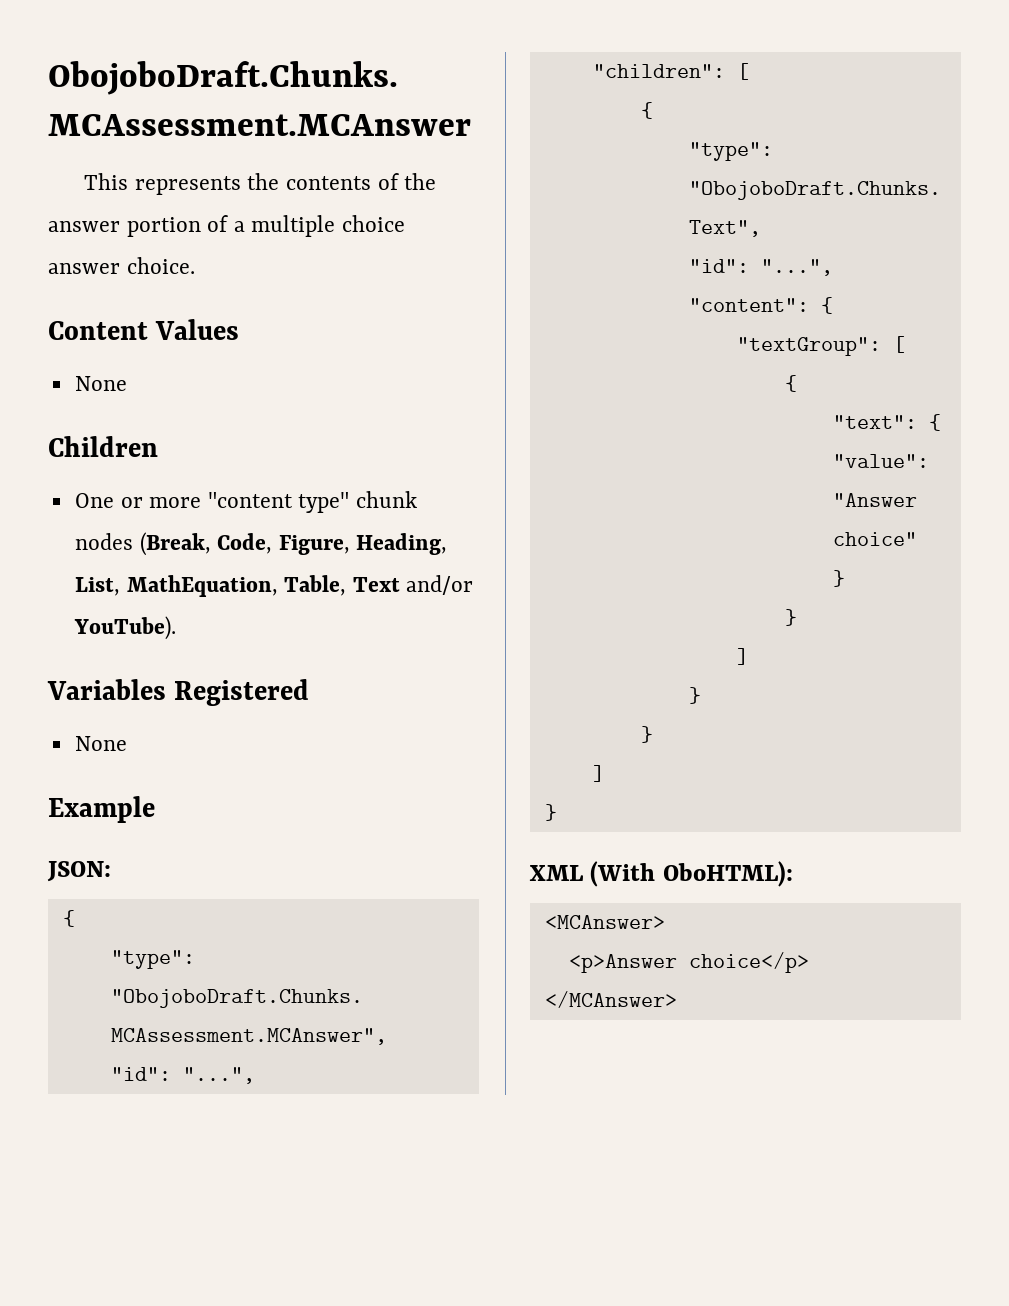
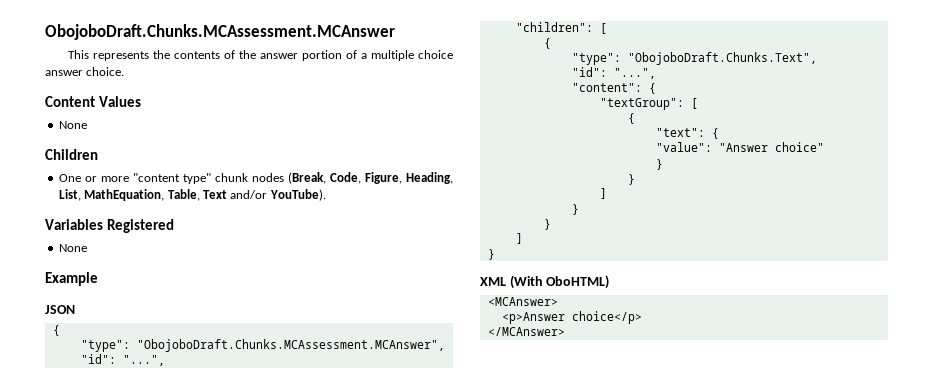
- JSON:
+ JSON
- XML (With OboHTML):
+ XML (With OboHTML)

